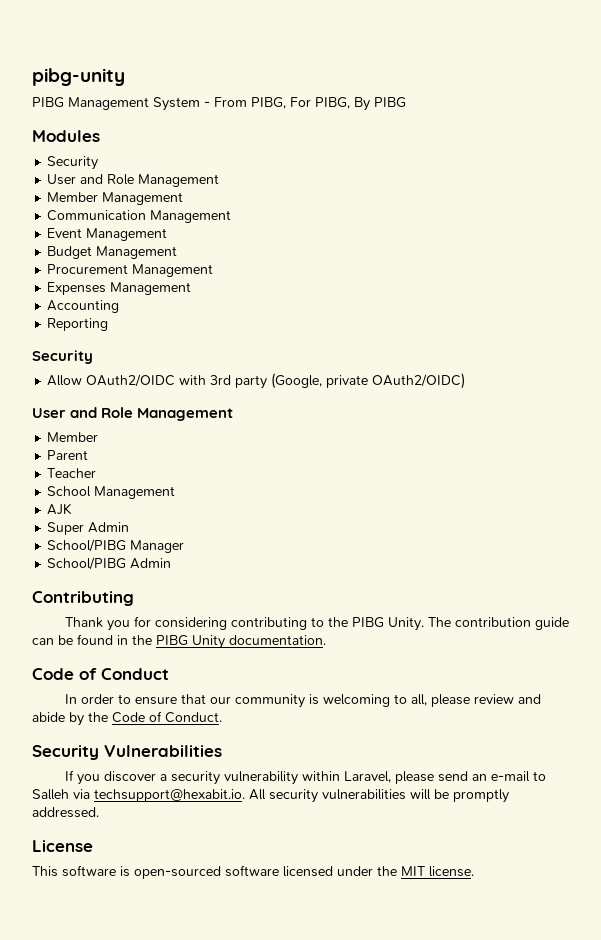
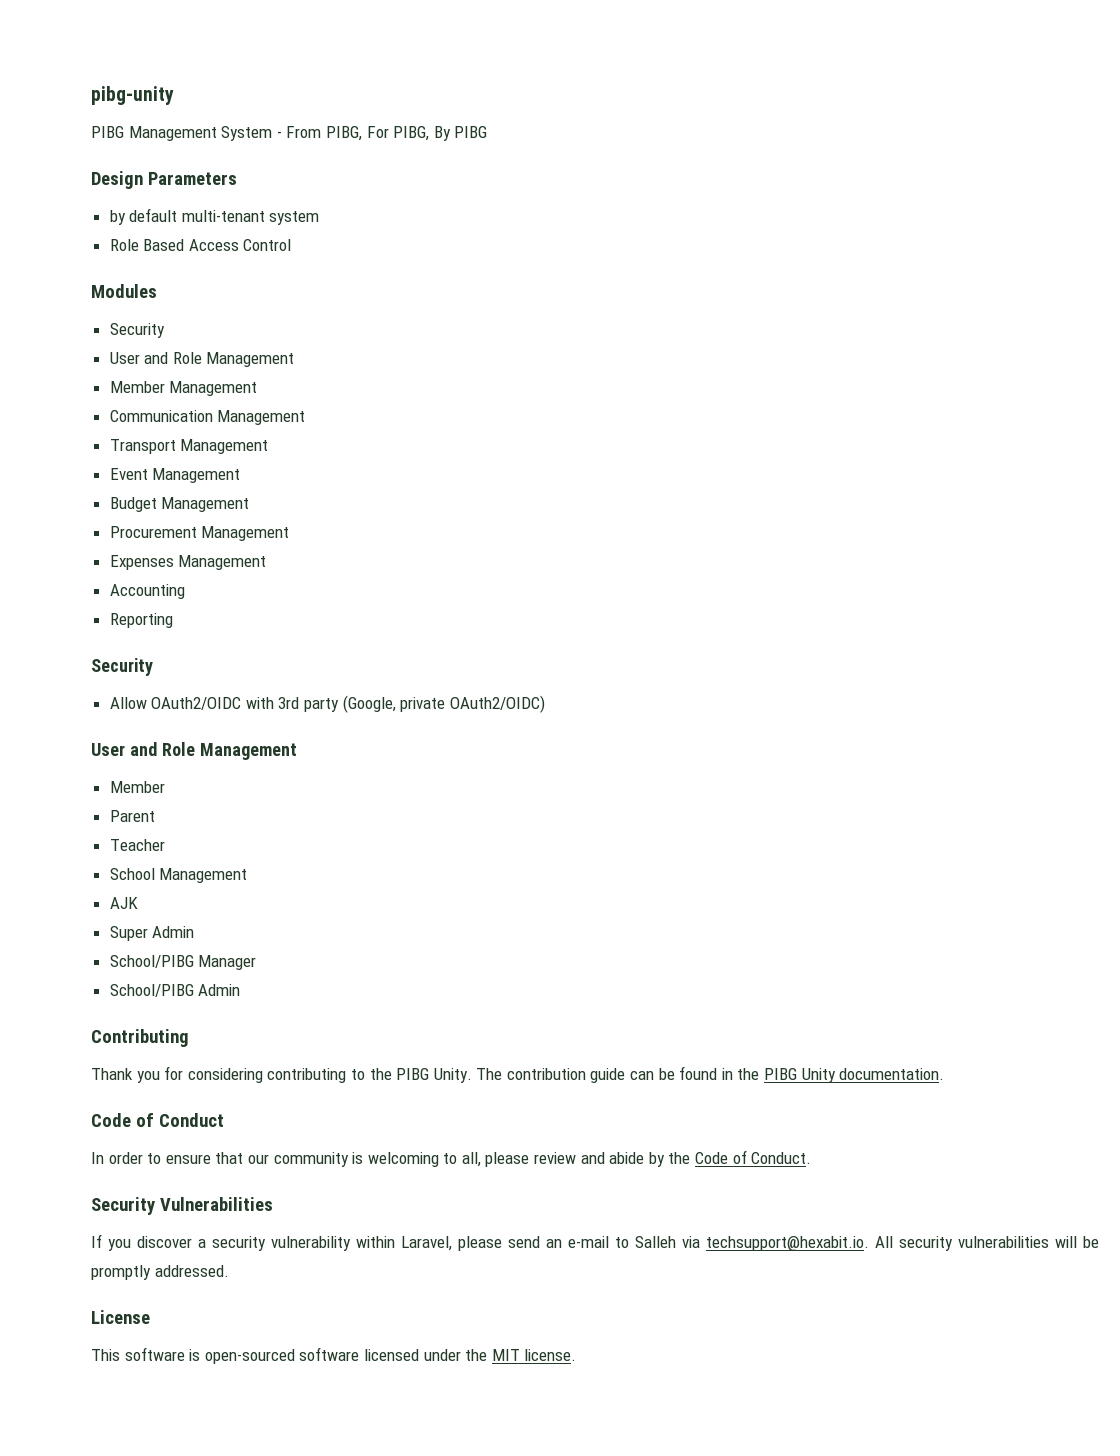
+ Design Parameters
+ by default multi-tenant system
+ Role Based Access Control
+ Transport Management

